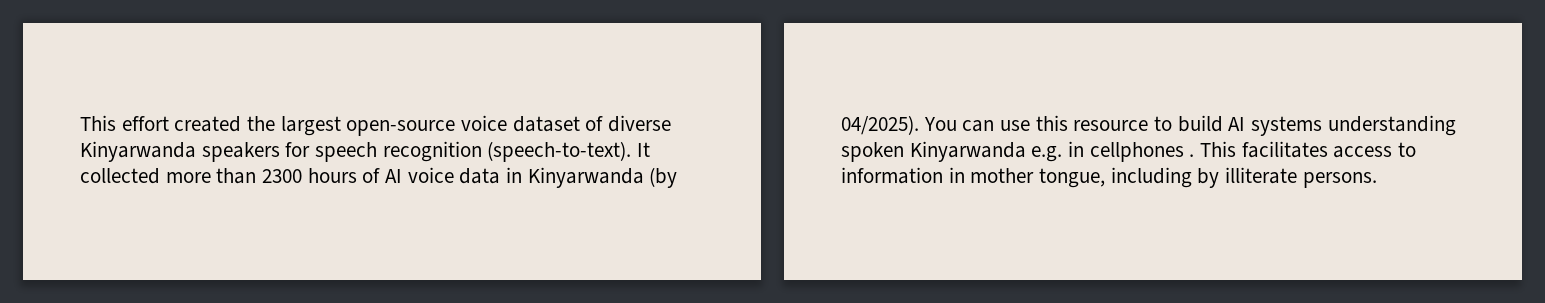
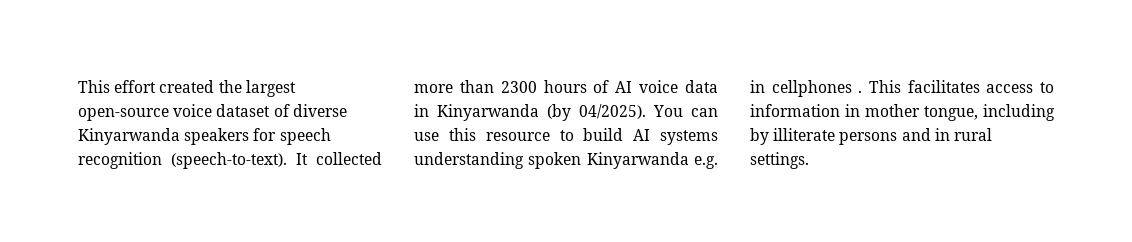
- This facilitates access to information in mother tongue, including by illiterate persons.
+ This facilitates access to information in mother tongue, including by illiterate persons and in rural settings.

